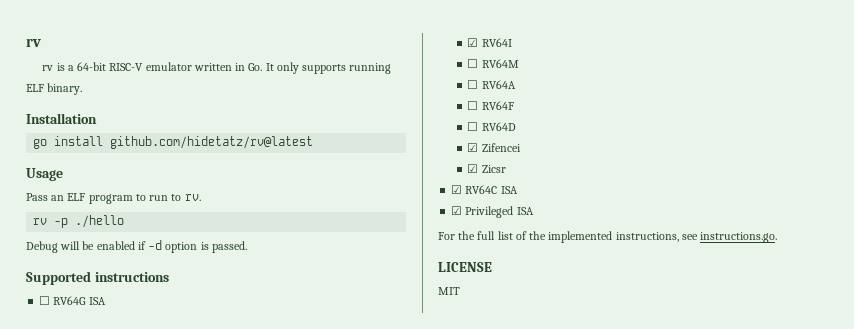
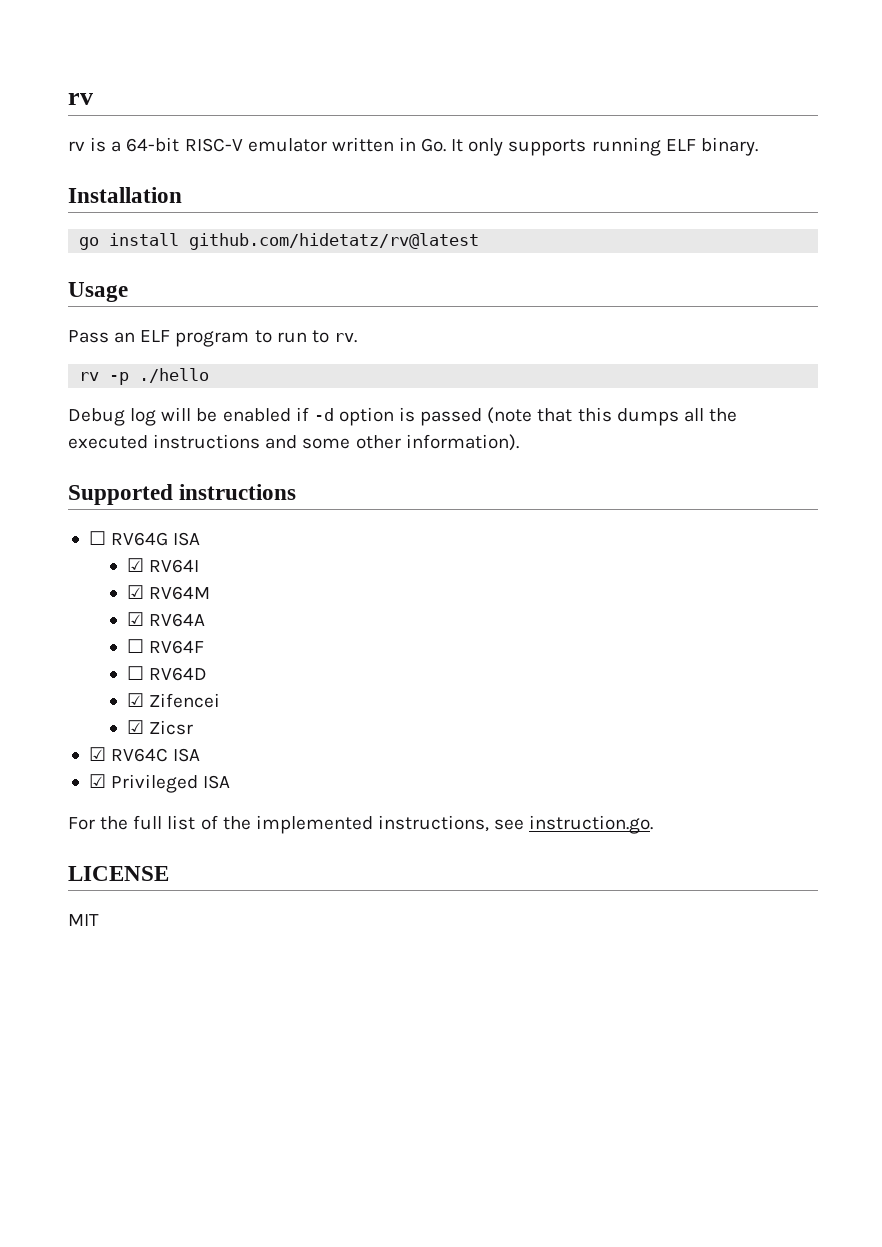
- Debug will be enabled if -d option is passed.
+ Debug log will be enabled if -d option is passed (note that this dumps all the executed instructions and some other information).
- ☐ RV64M
+ ☑ RV64M
- ☐ RV64A
+ ☑ RV64A
- For the full list of the implemented instructions, see instructions.go.
+ For the full list of the implemented instructions, see instruction.go.

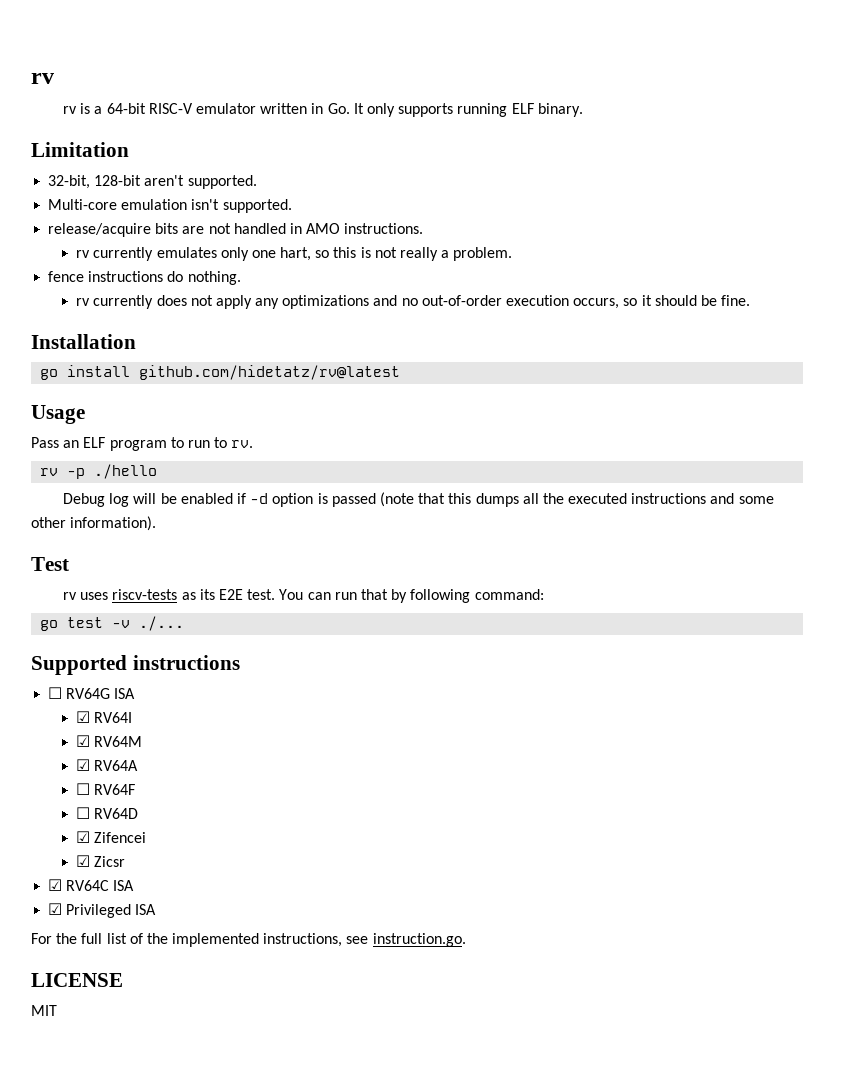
+ Limitation
+ 32-bit, 128-bit aren't supported.
+ Multi-core emulation isn't supported.
+ release/acquire bits are not handled in AMO instructions.
+ rv currently emulates only one hart, so this is not really a problem.
+ fence instructions do nothing.
+ rv currently does not apply any optimizations and no out-of-order execution occurs, so it should be fine.
+ Test
+ rv uses riscv-tests as its E2E test. You can run that by following command:
+ go test -v ./...

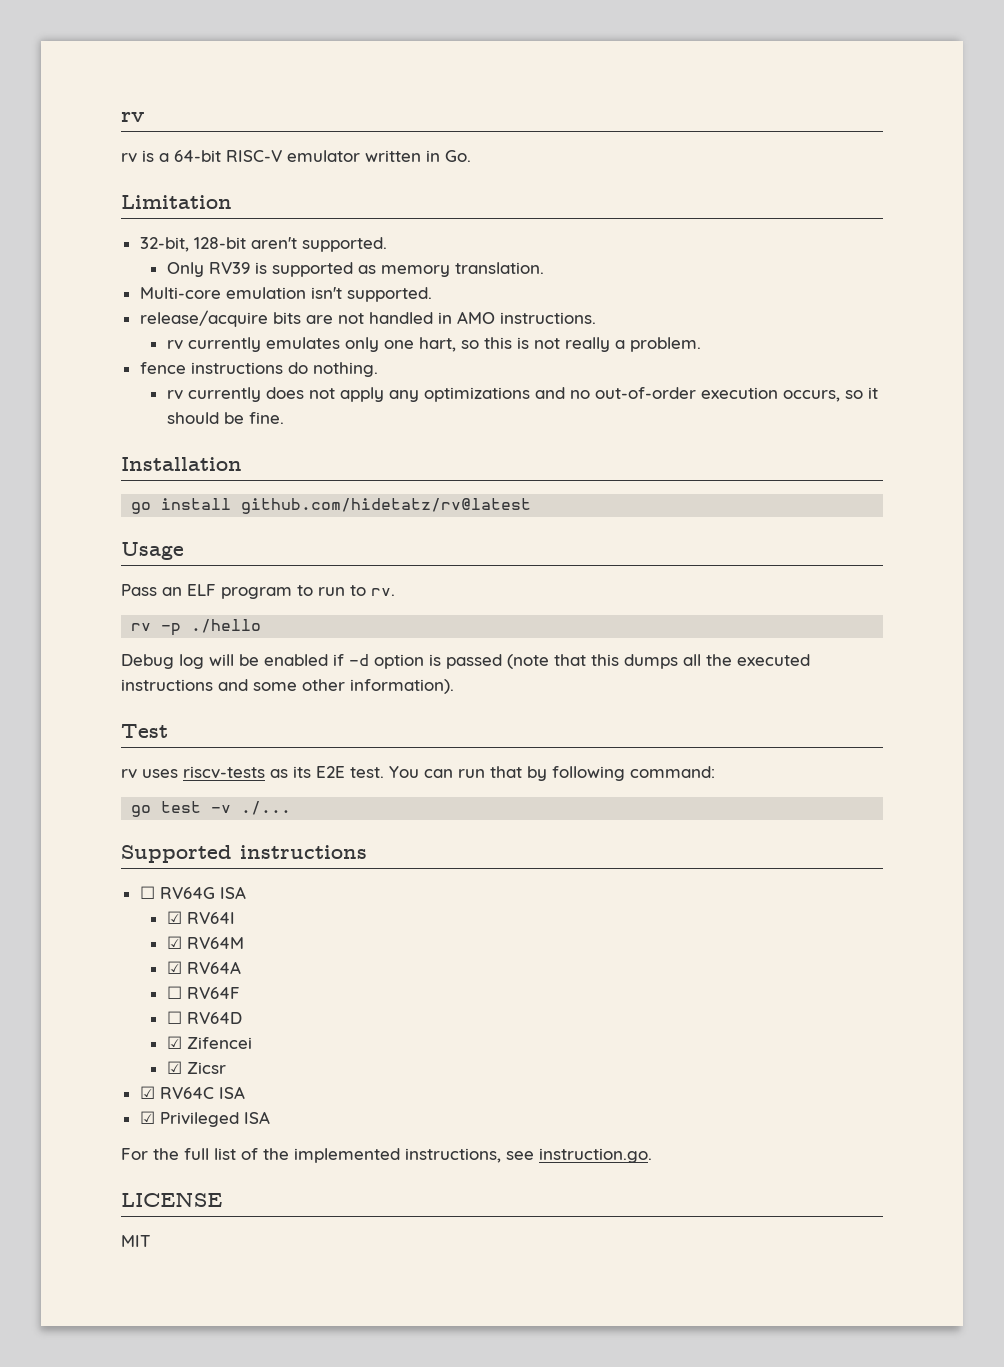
- rv is a 64-bit RISC-V emulator written in Go. It only supports running ELF binary.
+ rv is a 64-bit RISC-V emulator written in Go.
+ Only RV39 is supported as memory translation.

